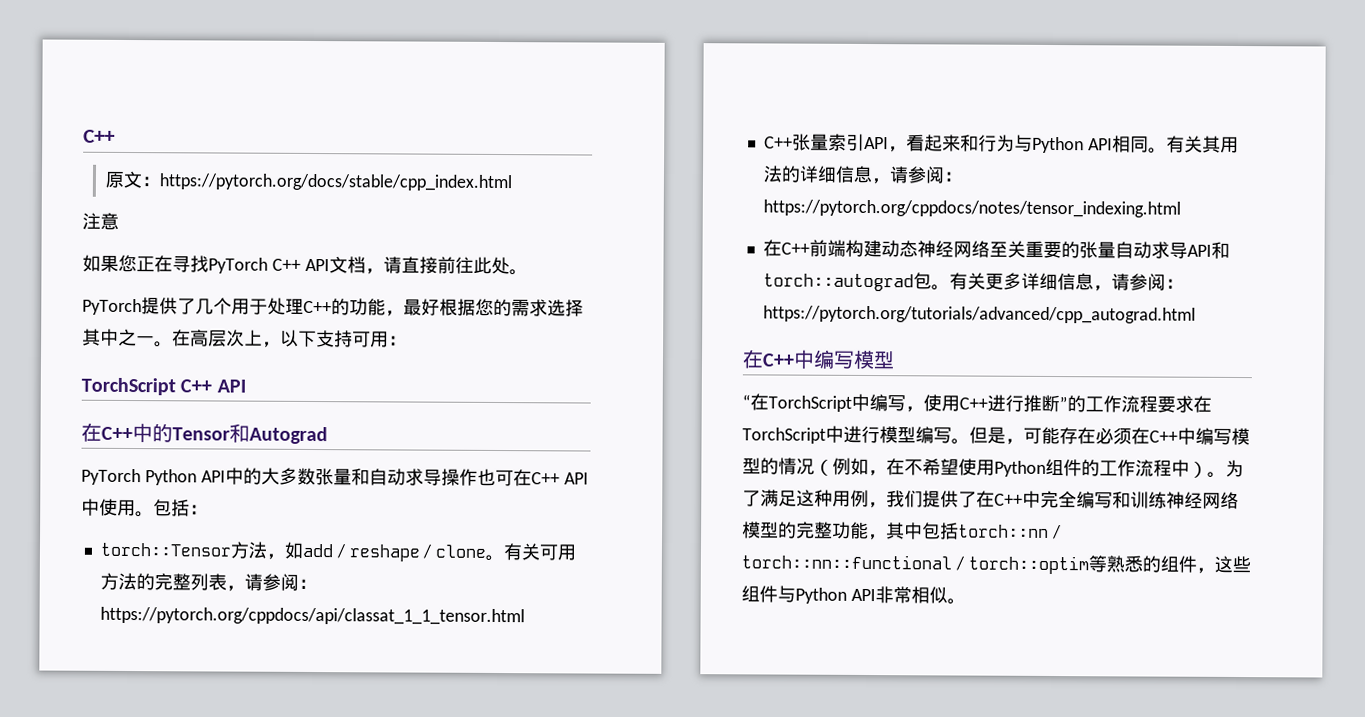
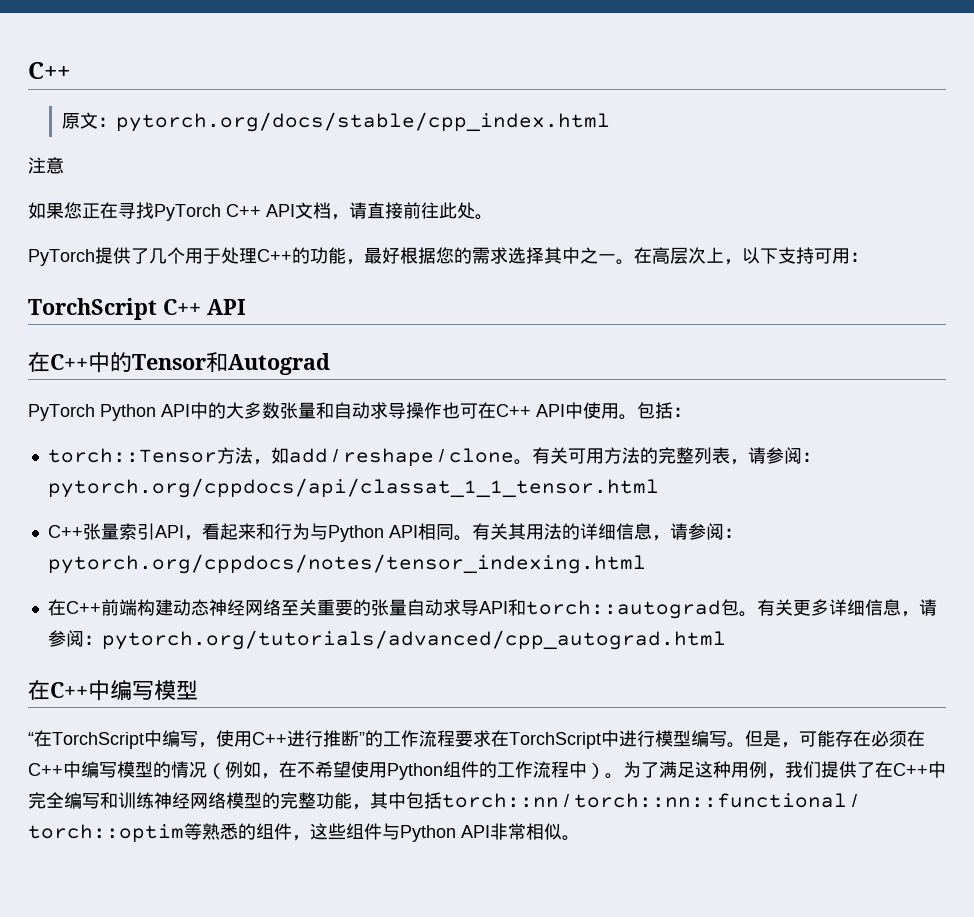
- 原文：https://pytorch.org/docs/stable/cpp_index.html
+ 原文：pytorch.org/docs/stable/cpp_index.html
- 有关可用方法的完整列表，请参阅：https://pytorch.org/cppdocs/api/classat_1_1_tensor.html
+ 有关可用方法的完整列表，请参阅：pytorch.org/cppdocs/api/classat_1_1_tensor.html
- 有关其用法的详细信息，请参阅：https://pytorch.org/cppdocs/notes/tensor_indexing.html
+ 有关其用法的详细信息，请参阅：pytorch.org/cppdocs/notes/tensor_indexing.html
- 有关更多详细信息，请参阅：https://pytorch.org/tutorials/advanced/cpp_autograd.html
+ 有关更多详细信息，请参阅：pytorch.org/tutorials/advanced/cpp_autograd.html

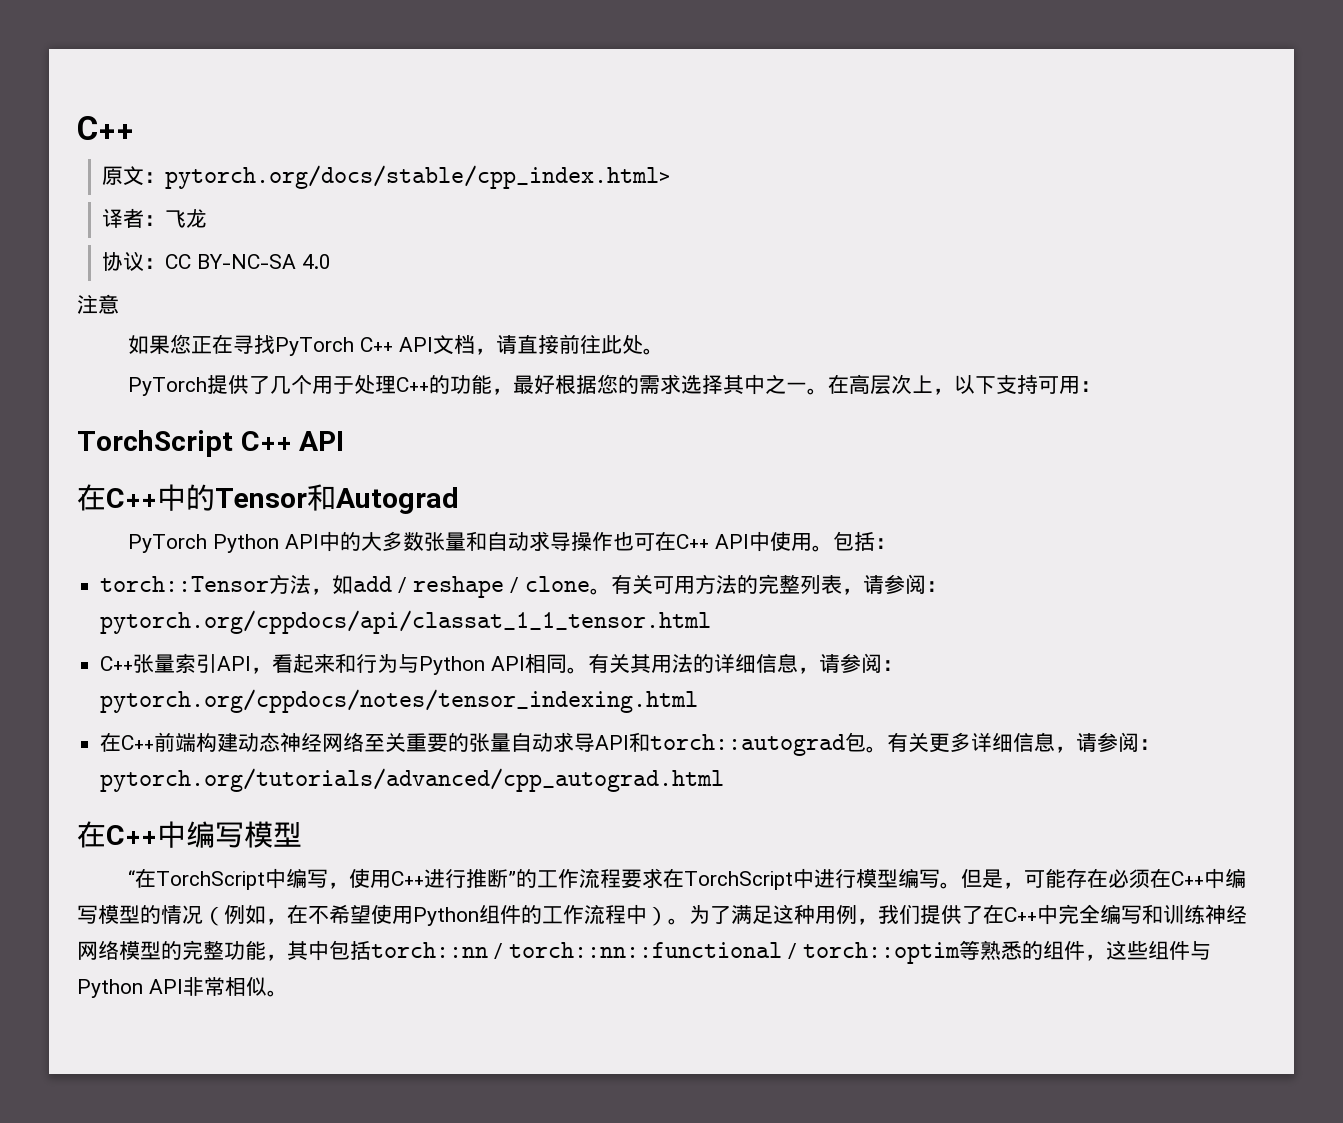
- 原文：pytorch.org/docs/stable/cpp_index.html
+ 原文：pytorch.org/docs/stable/cpp_index.html>
+ 译者：飞龙
+ 协议：CC BY-NC-SA 4.0

